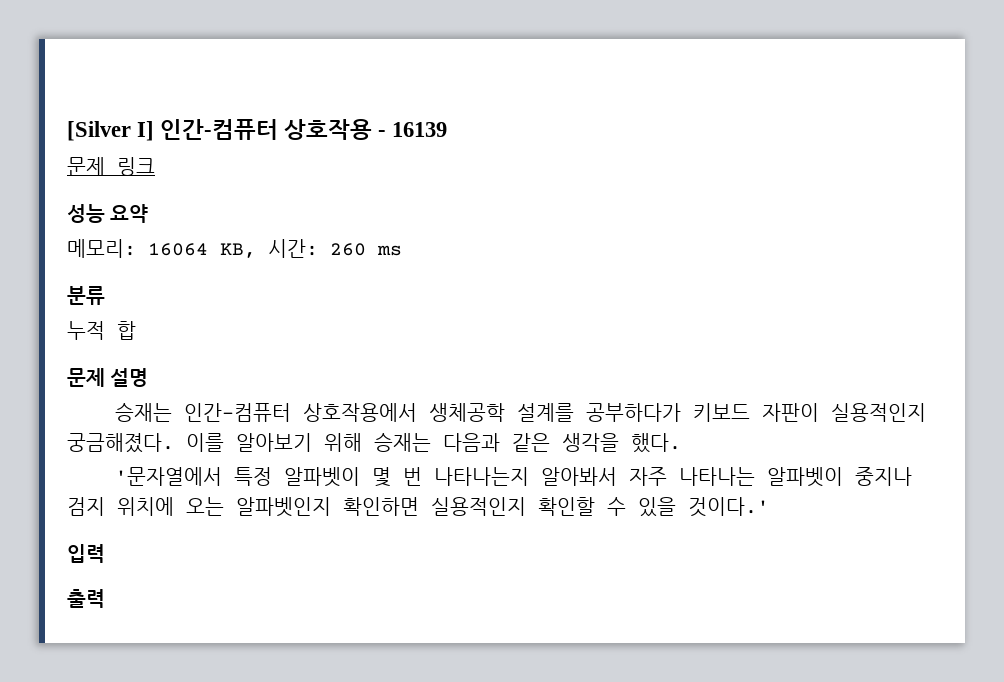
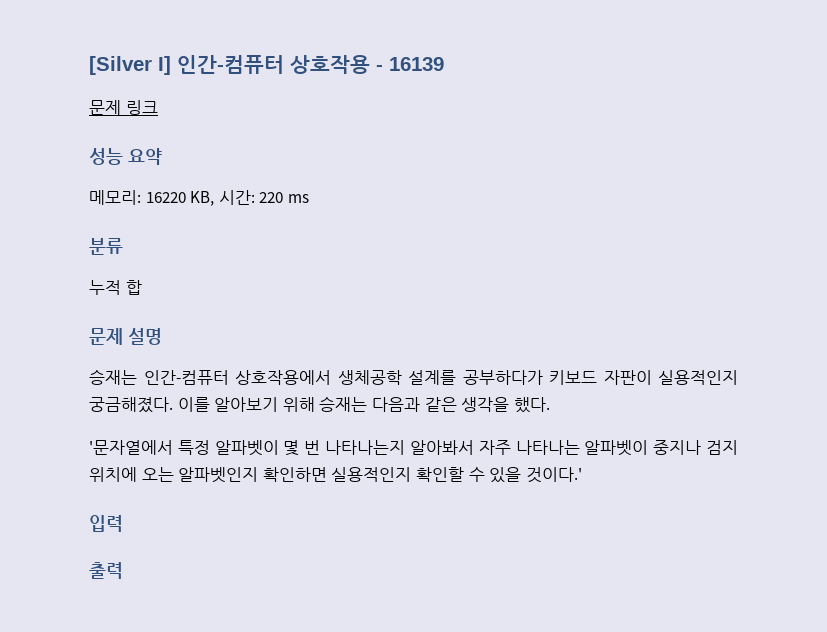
- 메모리: 16064 KB, 시간: 260 ms
+ 메모리: 16220 KB, 시간: 220 ms

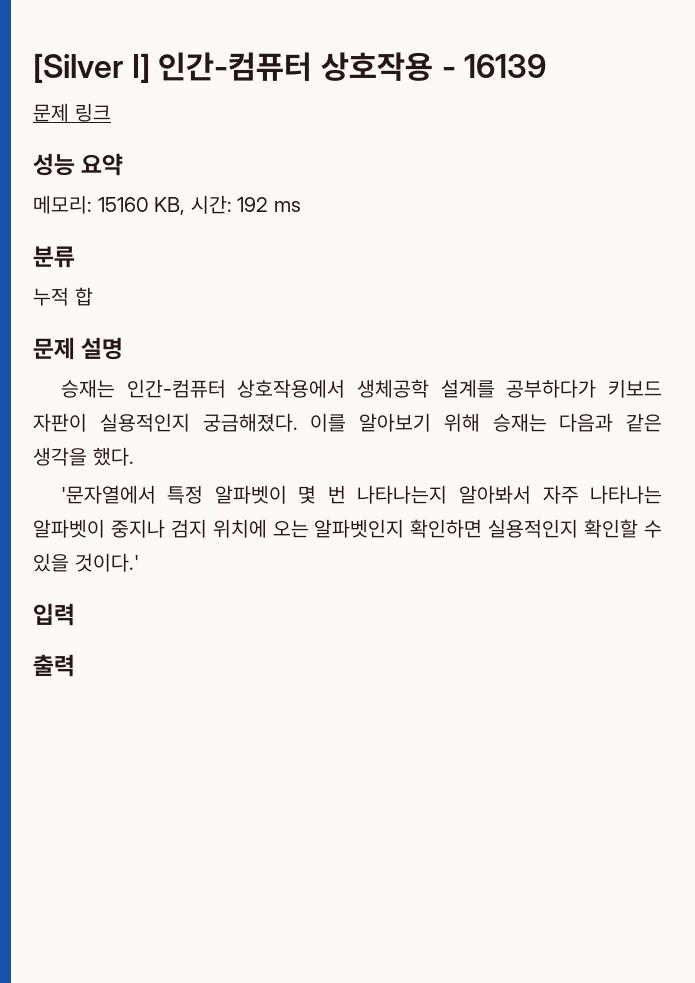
- 메모리: 16220 KB, 시간: 220 ms
+ 메모리: 15160 KB, 시간: 192 ms

